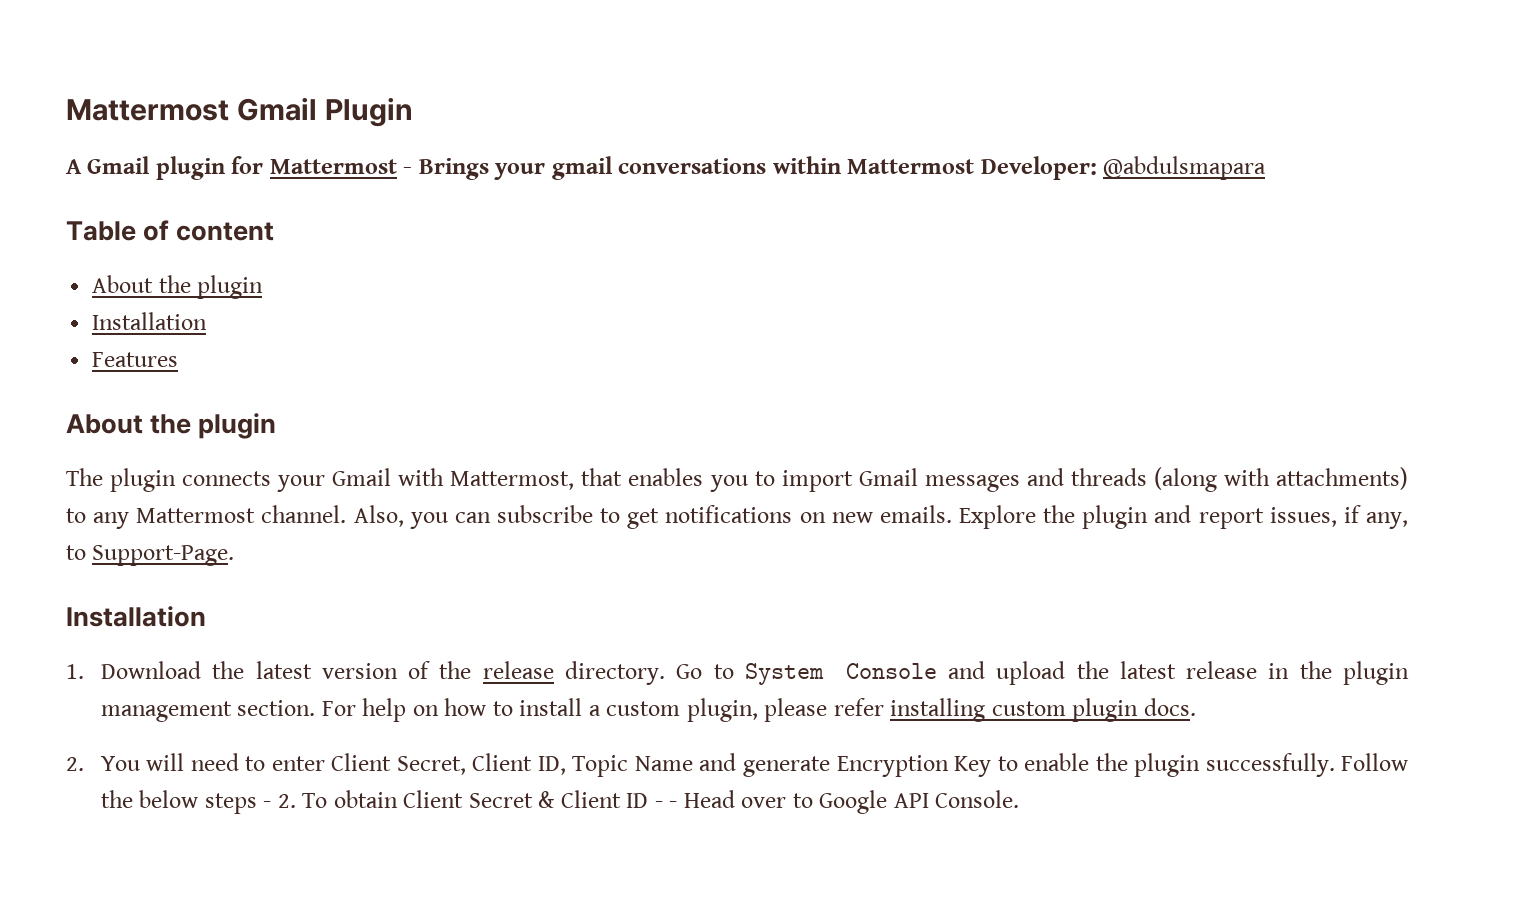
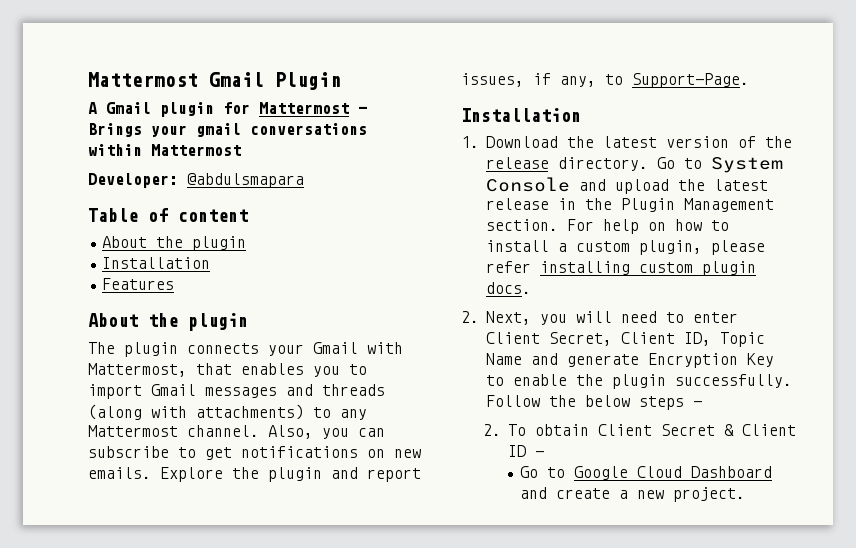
- A Gmail plugin for Mattermost - Brings your gmail conversations within Mattermost Developer: @abdulsmapara
+ A Gmail plugin for Mattermost - Brings your gmail conversations within Mattermost
+ Developer: @abdulsmapara
- Go to System Console and upload the latest release in the plugin management section.
+ Go to System Console and upload the latest release in the Plugin Management section.
- 2. You will need to enter Client Secret, Client ID, Topic Name and generate Encryption Key to enable the plugin successfully.
+ 2. Next, you will need to enter Client Secret, Client ID, Topic Name and generate Encryption Key to enable the plugin successfully.
- Follow the below steps - 2. To obtain Client Secret & Client ID - - Head over to Google API Console.
+ Follow the below steps -
+ 2. To obtain Client Secret & Client ID -
+ Go to Google Cloud Dashboard and create a new project.

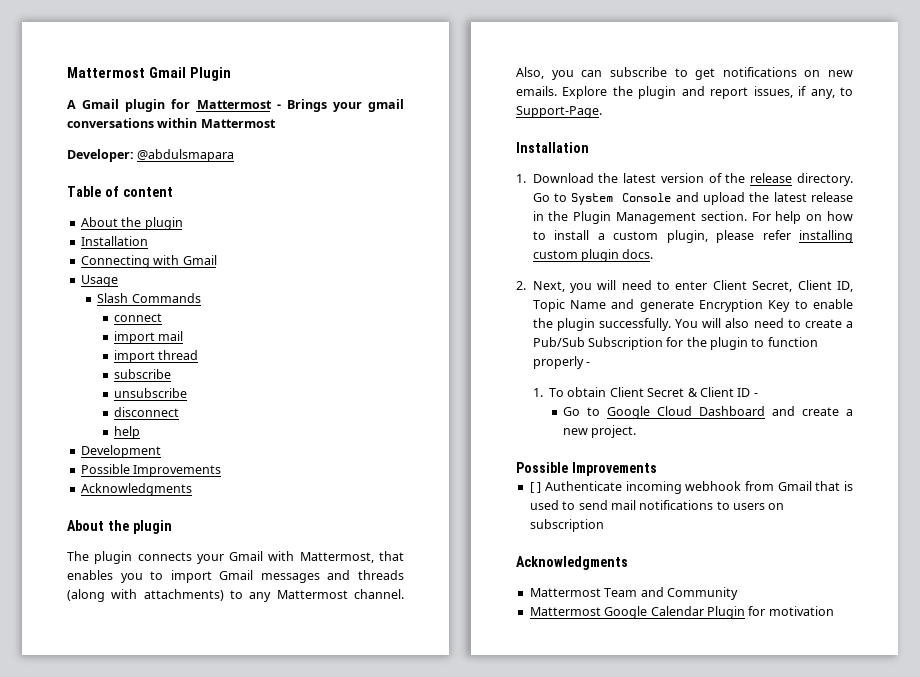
- Features
+ Connecting with Gmail
+ Usage
+ Slash Commands
+ connect
+ import mail
+ import thread
+ subscribe
+ unsubscribe
+ disconnect
+ help
+ Development
+ Possible Improvements
+ Acknowledgments
- Follow the below steps -
- 2. To obtain Client Secret & Client ID -
+ You will also need to create a Pub/Sub Subscription for the plugin to function properly -
+ 1. To obtain Client Secret & Client ID -
  Go to Google Cloud Dashboard and create a new project.
+ Possible Improvements
+ [ ] Authenticate incoming webhook from Gmail that is used to send mail notifications to users on subscription
+ Acknowledgments
+ Mattermost Team and Community
+ Mattermost Google Calendar Plugin for motivation

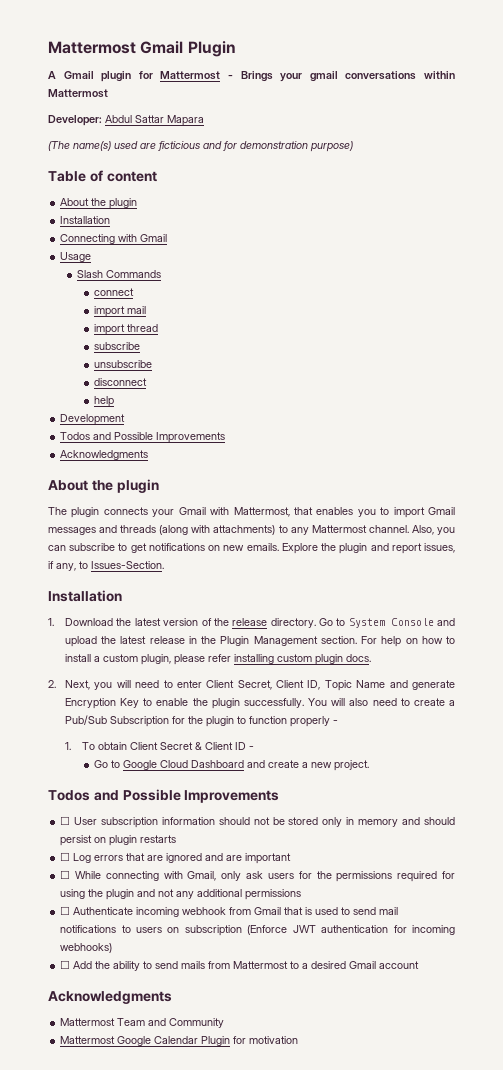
- Developer: @abdulsmapara
+ Developer: Abdul Sattar Mapara
+ (The name(s) used are ficticious and for demonstration purpose)
  Development
- Possible Improvements
+ Todos and Possible Improvements
- Explore the plugin and report issues, if any, to Support-Page.
+ Explore the plugin and report issues, if any, to Issues-Section.
  Go to Google Cloud Dashboard and create a new project.
- Possible Improvements
- [ ] Authenticate incoming webhook from Gmail that is used to send mail notifications to users on subscription
+ Todos and Possible Improvements
+ ☐ User subscription information should not be stored only in memory and should persist on plugin restarts
+ ☐ Log errors that are ignored and are important
+ ☐ While connecting with Gmail, only ask users for the permissions required for using the plugin and not any additional permissions
+ ☐ Authenticate incoming webhook from Gmail that is used to send mail notifications to users on subscription (Enforce JWT authentication for incoming webhooks)
+ ☐ Add the ability to send mails from Mattermost to a desired Gmail account

